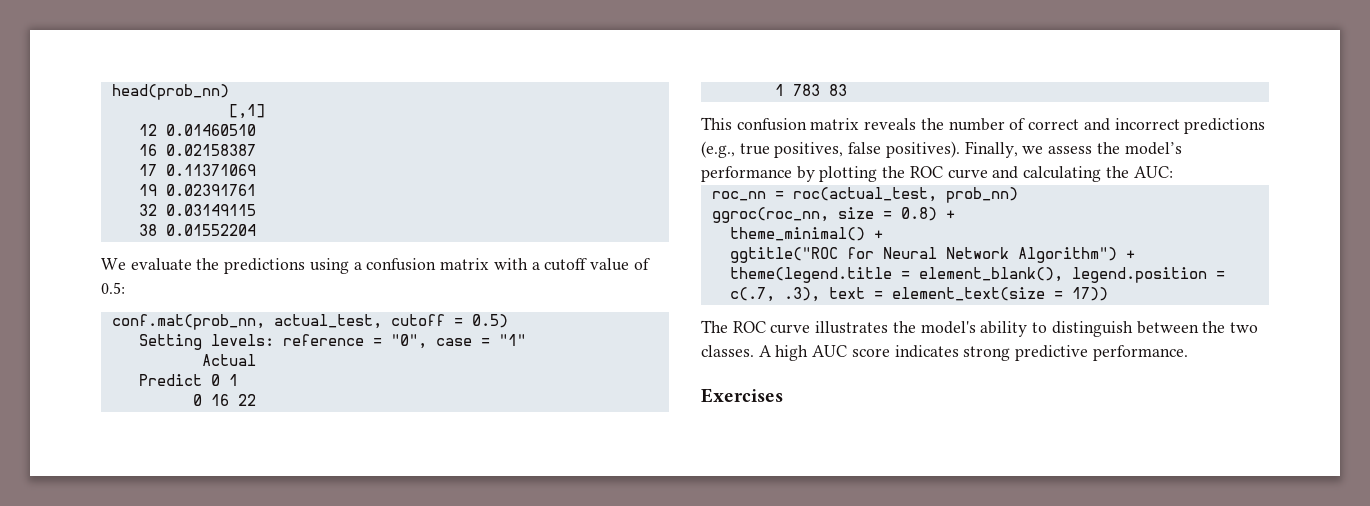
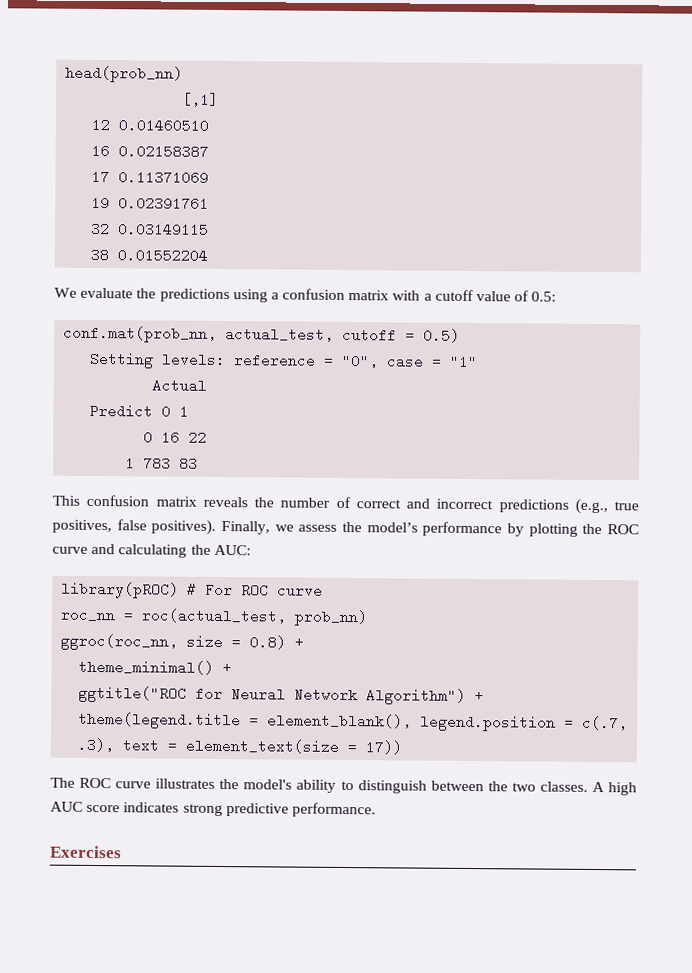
+ library(pROC) # For ROC curve

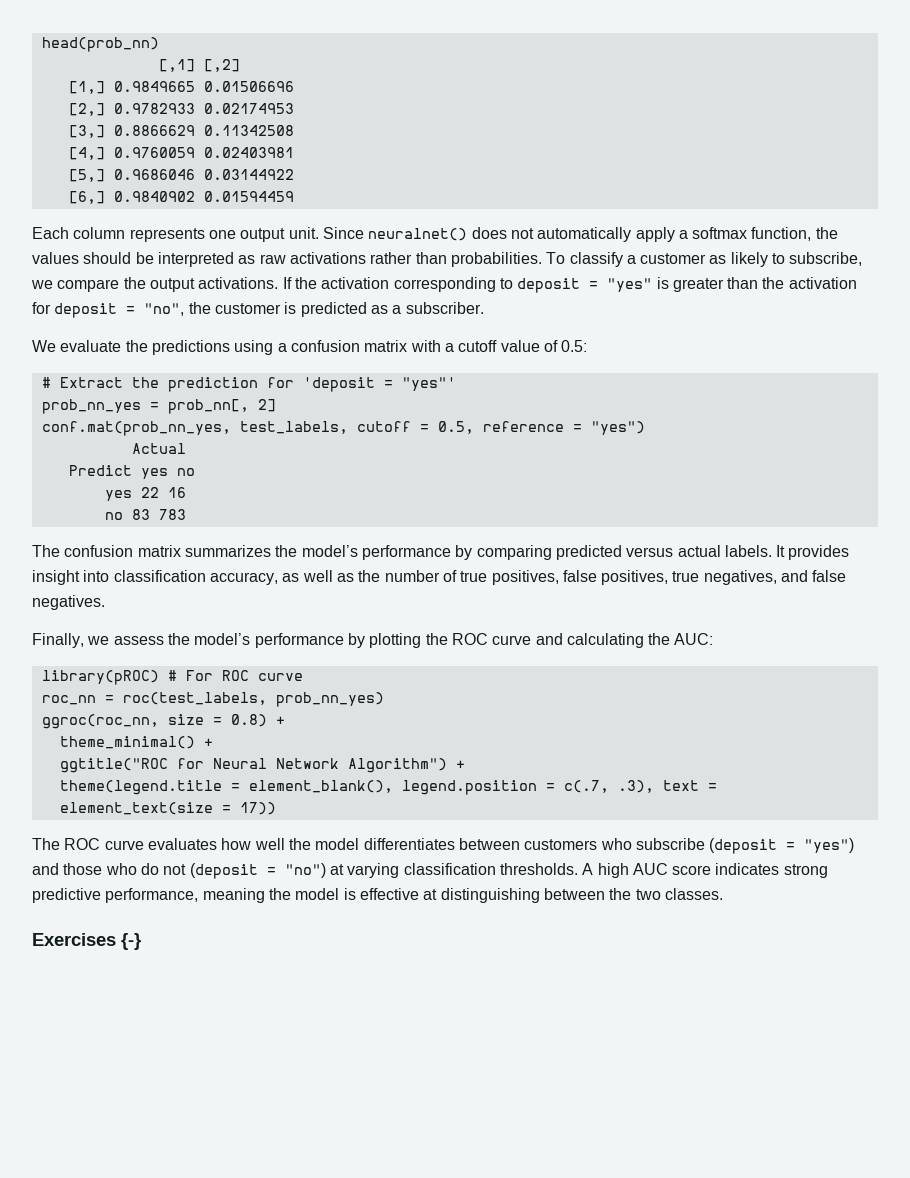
- [,1]
- 12 0.01460510
- 16 0.02158387
- 17 0.11371069
- 19 0.02391761
- 32 0.03149115
- 38 0.01552204
+ [,1] [,2]
+ [1,] 0.9849665 0.01506696
+ [2,] 0.9782933 0.02174953
+ [3,] 0.8866629 0.11342508
+ [4,] 0.9760059 0.02403981
+ [5,] 0.9686046 0.03144922
+ [6,] 0.9840902 0.01594459
+ Each column represents one output unit. Since neuralnet() does not automatically apply a softmax function, the values should be interpreted as raw activations rather than probabilities. To classify a customer as likely to subscribe, we compare the output activations. If the activation corresponding to deposit = "yes" is greater than the activation for deposit = "no", the customer is predicted as a subscriber.
- conf.mat(prob_nn, actual_test, cutoff = 0.5)
- Setting levels: reference = "0", case = "1"
+ # Extract the prediction for 'deposit = "yes"'
+ prob_nn_yes = prob_nn[, 2]
+ conf.mat(prob_nn_yes, test_labels, cutoff = 0.5, reference = "yes")
  Actual
- Predict 0 1
- 0 16 22
- 1 783 83
- This confusion matrix reveals the number of correct and incorrect predictions (e.g., true positives, false positives). Finally, we assess the model’s performance by plotting the ROC curve and calculating the AUC:
+ Predict yes no
+ yes 22 16
+ no 83 783
+ The confusion matrix summarizes the model’s performance by comparing predicted versus actual labels. It provides insight into classification accuracy, as well as the number of true positives, false positives, true negatives, and false negatives.
+ Finally, we assess the model’s performance by plotting the ROC curve and calculating the AUC:
- roc_nn = roc(actual_test, prob_nn)
+ roc_nn = roc(test_labels, prob_nn_yes)
- The ROC curve illustrates the model's ability to distinguish between the two classes.
+ The ROC curve evaluates how well the model differentiates between customers who subscribe (deposit = "yes") and those who do not (deposit = "no") at varying classification thresholds.
- A high AUC score indicates strong predictive performance.
+ A high AUC score indicates strong predictive performance, meaning the model is effective at distinguishing between the two classes.
- Exercises
+ Exercises {-}

